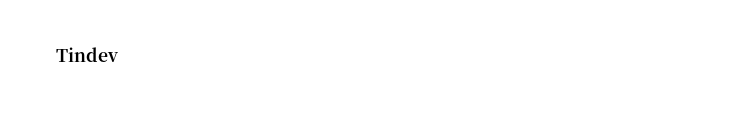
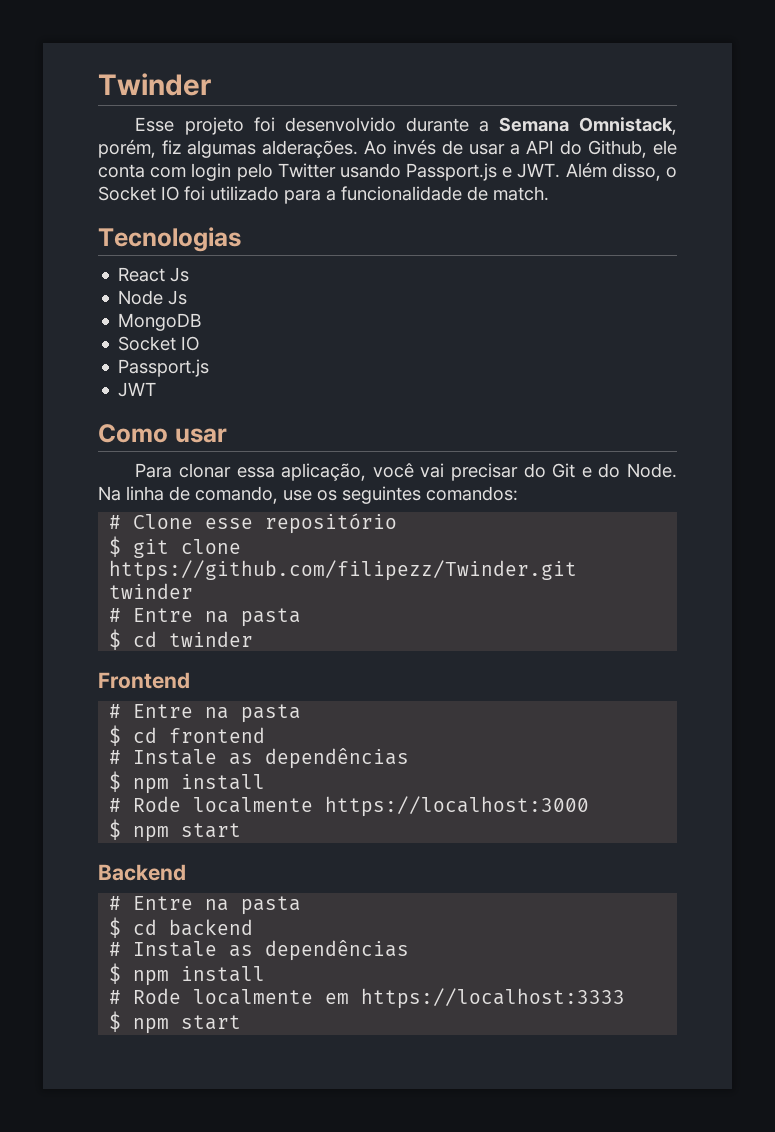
- Tindev
+ Twinder
+ Esse projeto foi desenvolvido durante a Semana Omnistack, porém, fiz algumas alderações. Ao invés de usar a API do Github, ele conta com login pelo Twitter usando Passport.js e JWT. Além disso, o Socket IO foi utilizado para a funcionalidade de match.
+ Tecnologias
+ React Js
+ Node Js
+ MongoDB
+ Socket IO
+ Passport.js
+ JWT
+ Como usar
+ Para clonar essa aplicação, você vai precisar do Git e do Node. Na linha de comando, use os seguintes comandos:
+ # Clone esse repositório
+ $ git clone https://github.com/filipezz/Twinder.git twinder
+ # Entre na pasta
+ $ cd twinder
+ Frontend
+ # Entre na pasta
+ $ cd frontend
+ # Instale as dependências
+ $ npm install
+ # Rode localmente https://localhost:3000
+ $ npm start
+ Backend
+ # Entre na pasta
+ $ cd backend
+ # Instale as dependências
+ $ npm install
+ # Rode localmente em https://localhost:3333
+ $ npm start

